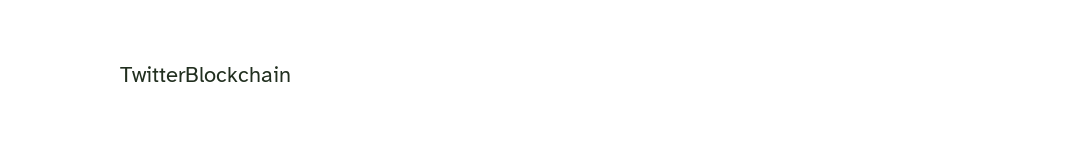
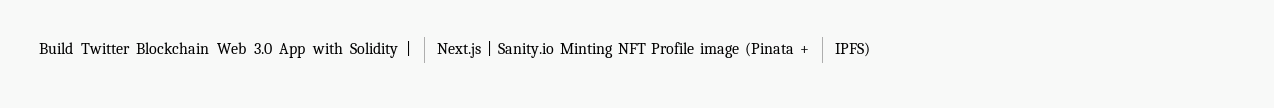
- TwitterBlockchain
+ Build Twitter Blockchain Web 3.0 App with Solidity | Next.js | Sanity.io Minting NFT Profile image (Pinata + IPFS)

